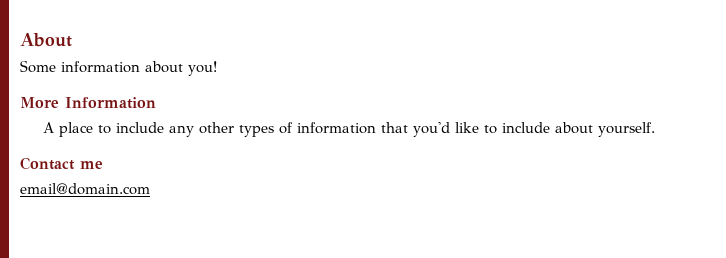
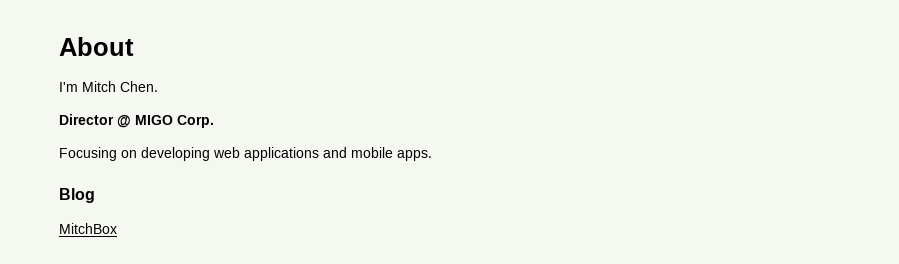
- Some information about you!
- More Information
- A place to include any other types of information that you'd like to include about yourself.
- Contact me
- email@domain.com
+ I'm Mitch Chen.
+ Director @ MIGO Corp.
+ Focusing on developing web applications and mobile apps.
+ Blog
+ MitchBox

